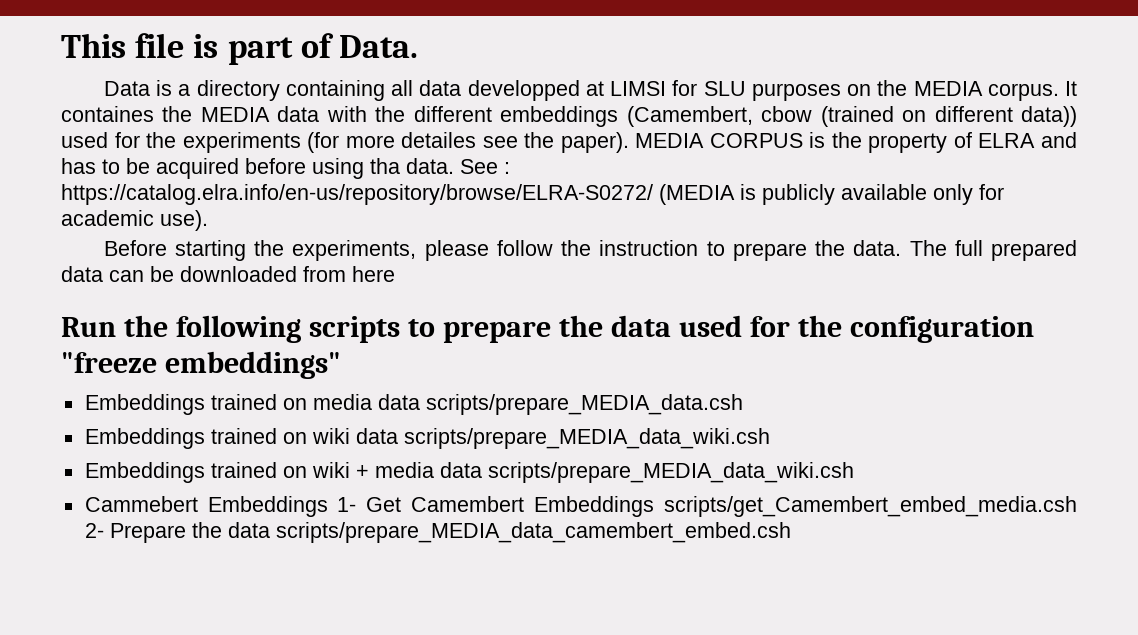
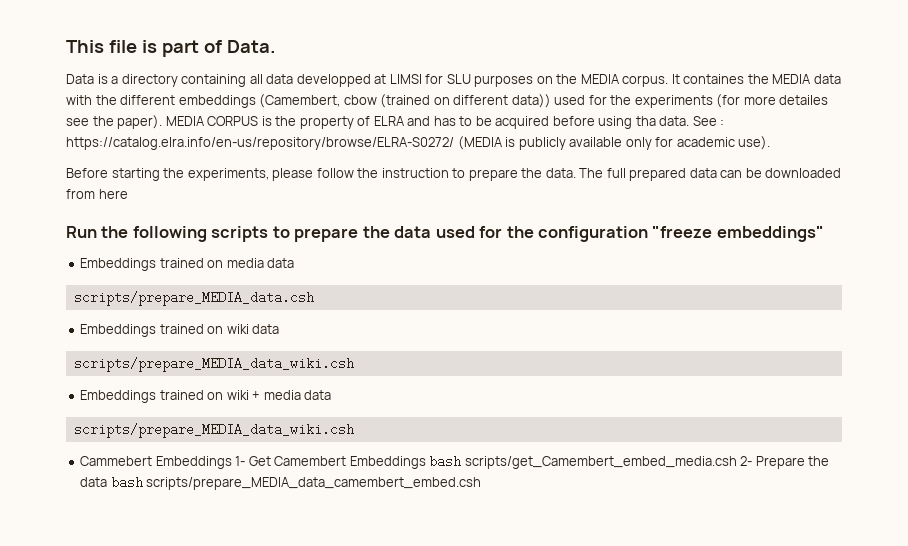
- Embeddings trained on media data scripts/prepare_MEDIA_data.csh
+ Embeddings trained on media data
+ scripts/prepare_MEDIA_data.csh
- Embeddings trained on wiki data scripts/prepare_MEDIA_data_wiki.csh
+ Embeddings trained on wiki data
+ scripts/prepare_MEDIA_data_wiki.csh
- Embeddings trained on wiki + media data scripts/prepare_MEDIA_data_wiki.csh
+ Embeddings trained on wiki + media data
+ scripts/prepare_MEDIA_data_wiki.csh
- Cammebert Embeddings 1- Get Camembert Embeddings scripts/get_Camembert_embed_media.csh 2- Prepare the data scripts/prepare_MEDIA_data_camembert_embed.csh
+ Cammebert Embeddings 1- Get Camembert Embeddings bash scripts/get_Camembert_embed_media.csh 2- Prepare the data bash scripts/prepare_MEDIA_data_camembert_embed.csh

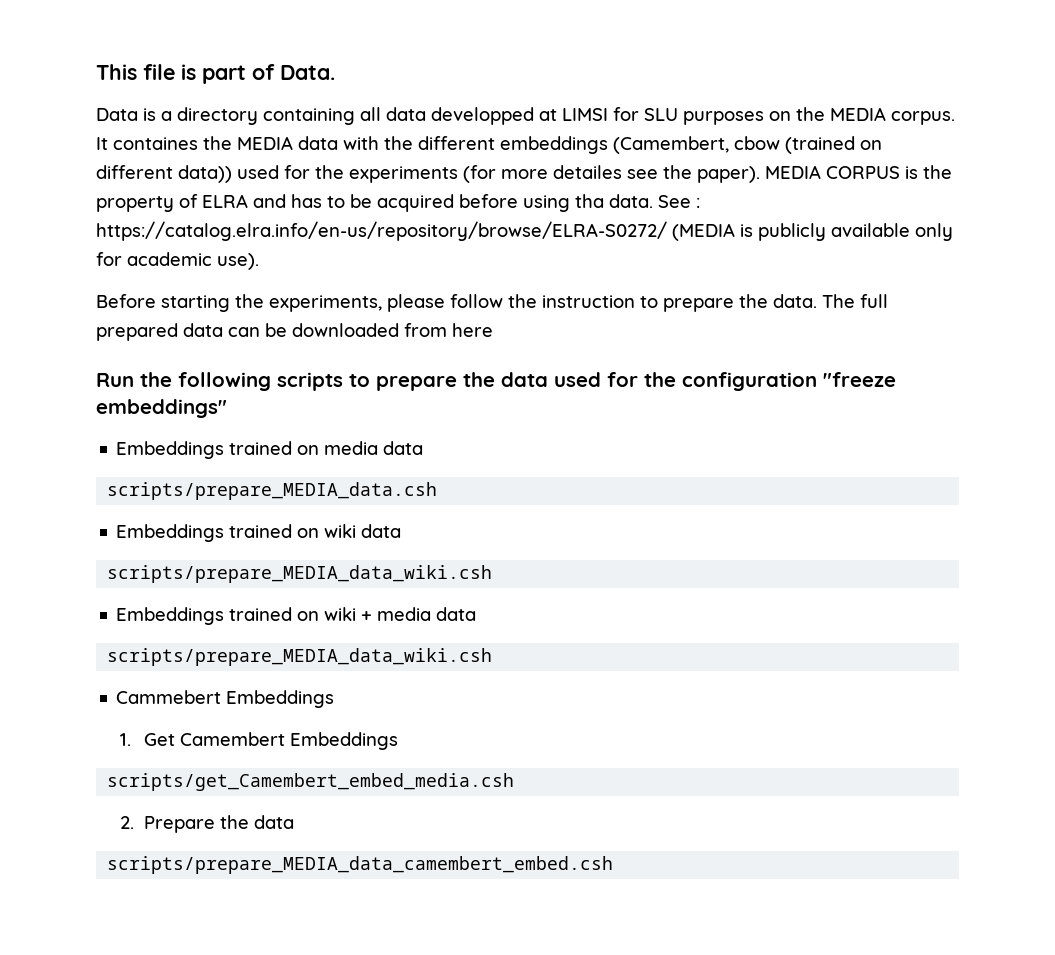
- Cammebert Embeddings 1- Get Camembert Embeddings bash scripts/get_Camembert_embed_media.csh 2- Prepare the data bash scripts/prepare_MEDIA_data_camembert_embed.csh
+ Cammebert Embeddings
+ 1. Get Camembert Embeddings
+ scripts/get_Camembert_embed_media.csh
+ 2. Prepare the data
+ scripts/prepare_MEDIA_data_camembert_embed.csh

